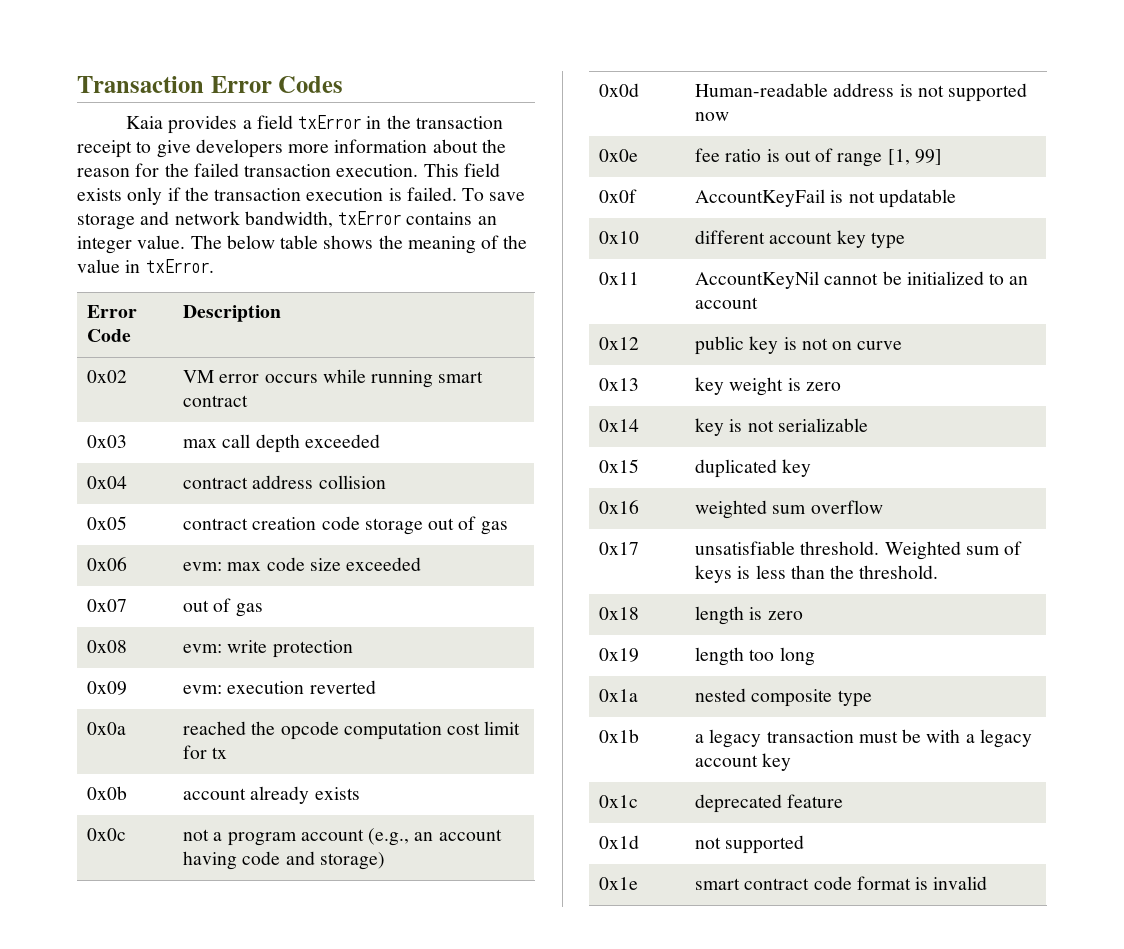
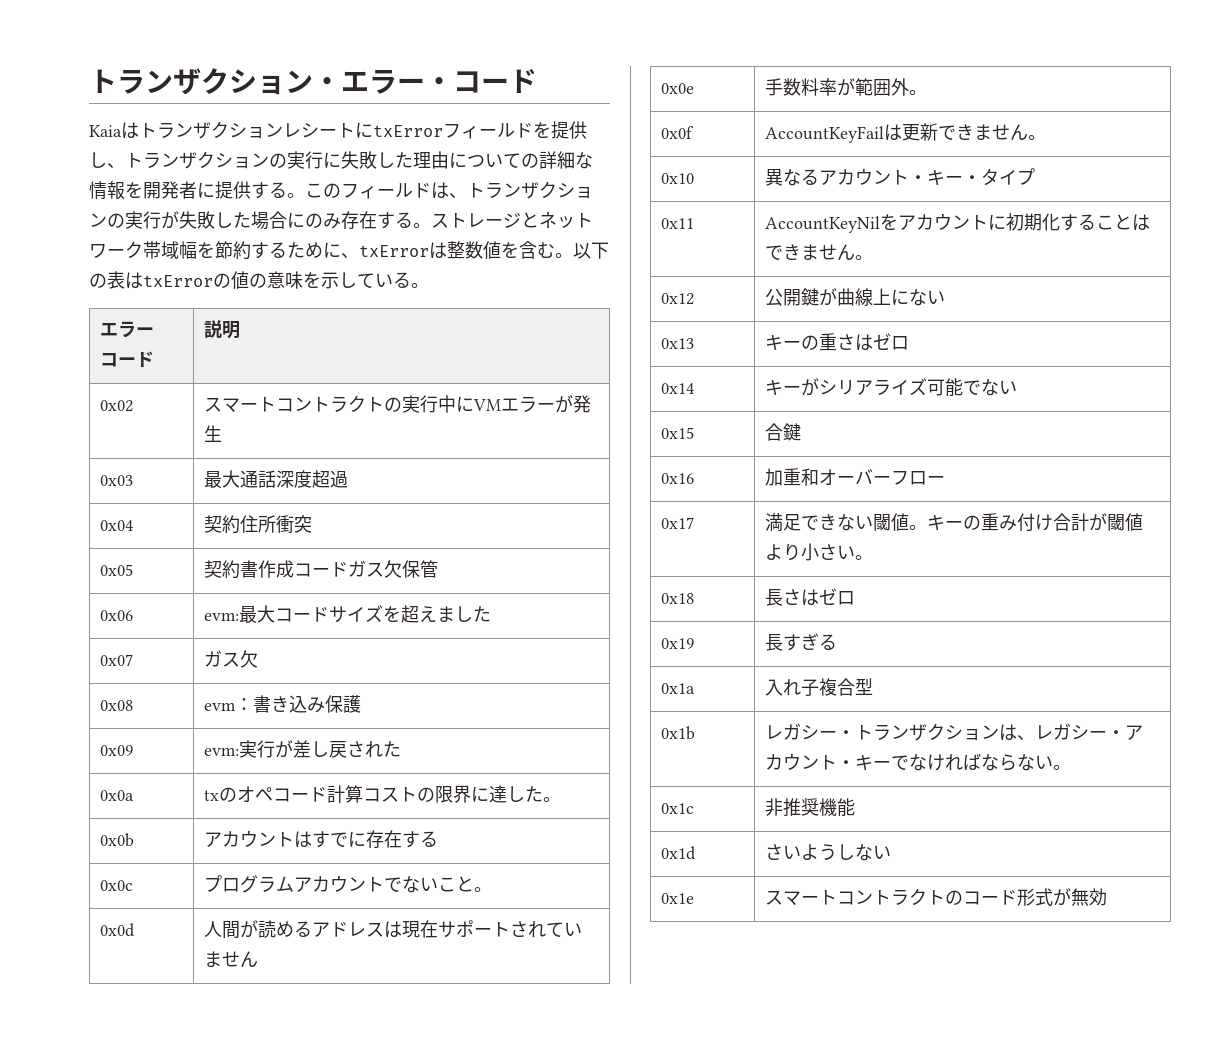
- Transaction Error Codes
- Kaia provides a field txError in the transaction receipt to give developers more information about the reason for the failed transaction execution. This field exists only if the transaction execution is failed. To save storage and network bandwidth, txError contains an integer value. The below table shows the meaning of the value in txError.
- Error Code | Description
- 0x02 | VM error occurs while running smart contract
- 0x03 | max call depth exceeded
- 0x04 | contract address collision
- 0x05 | contract creation code storage out of gas
- 0x06 | evm: max code size exceeded
- 0x07 | out of gas
- 0x08 | evm: write protection
- 0x09 | evm: execution reverted
- 0x0a | reached the opcode computation cost limit for tx
- 0x0b | account already exists
- 0x0c | not a program account (e.g., an account having code and storage)
- 0x0d | Human-readable address is not supported now
- 0x0e | fee ratio is out of range [1, 99]
- 0x0f | AccountKeyFail is not updatable
- 0x10 | different account key type
- 0x11 | AccountKeyNil cannot be initialized to an account
- 0x12 | public key is not on curve
- 0x13 | key weight is zero
- 0x14 | key is not serializable
+ トランザクション・エラー・コード
+ KaiaはトランザクションレシートにtxErrorフィールドを提供し、トランザクションの実行に失敗した理由についての詳細な情報を開発者に提供する。このフィールドは、トランザクションの実行が失敗した場合にのみ存在する。ストレージとネットワーク帯域幅を節約するために、txErrorは整数値を含む。以下の表はtxErrorの値の意味を示している。
+ エラーコード | 説明
+ 0x02 | スマートコントラクトの実行中にVMエラーが発生
+ 0x03 | 最大通話深度超過
+ 0x04 | 契約住所衝突
+ 0x05 | 契約書作成コードガス欠保管
+ 0x06 | evm:最大コードサイズを超えました
+ 0x07 | ガス欠
+ 0x08 | evm：書き込み保護
+ 0x09 | evm:実行が差し戻された
+ 0x0a | txのオペコード計算コストの限界に達した。
+ 0x0b | アカウントはすでに存在する
+ 0x0c | プログラムアカウントでないこと。
+ 0x0d | 人間が読めるアドレスは現在サポートされていません
+ 0x0e | 手数料率が範囲外。
+ 0x0f | AccountKeyFailは更新できません。
+ 0x10 | 異なるアカウント・キー・タイプ
+ 0x11 | AccountKeyNilをアカウントに初期化することはできません。
+ 0x12 | 公開鍵が曲線上にない
+ 0x13 | キーの重さはゼロ
+ 0x14 | キーがシリアライズ可能でない
- 0x15 | duplicated key
+ 0x15 | 合鍵
- 0x16 | weighted sum overflow
- 0x17 | unsatisfiable threshold. Weighted sum of keys is less than the threshold.
- 0x18 | length is zero
- 0x19 | length too long
- 0x1a | nested composite type
- 0x1b | a legacy transaction must be with a legacy account key
+ 0x16 | 加重和オーバーフロー
+ 0x17 | 満足できない閾値。キーの重み付け合計が閾値より小さい。
+ 0x18 | 長さはゼロ
+ 0x19 | 長すぎる
+ 0x1a | 入れ子複合型
+ 0x1b | レガシー・トランザクションは、レガシー・アカウント・キーでなければならない。
- 0x1c | deprecated feature
+ 0x1c | 非推奨機能
- 0x1d | not supported
- 0x1e | smart contract code format is invalid
+ 0x1d | さいようしない
+ 0x1e | スマートコントラクトのコード形式が無効

